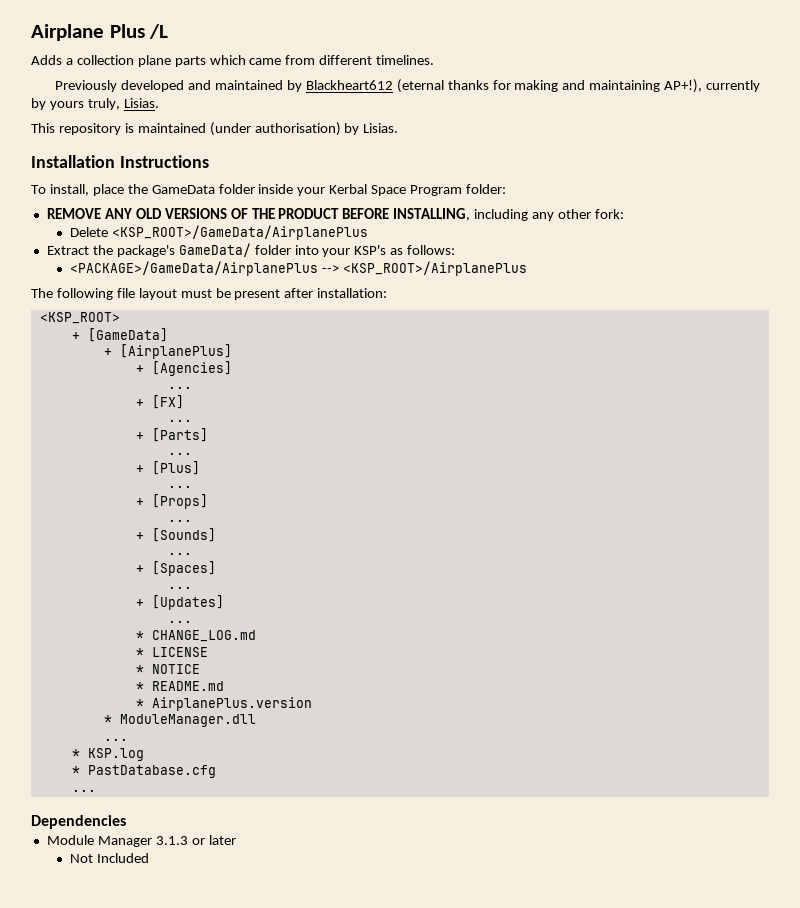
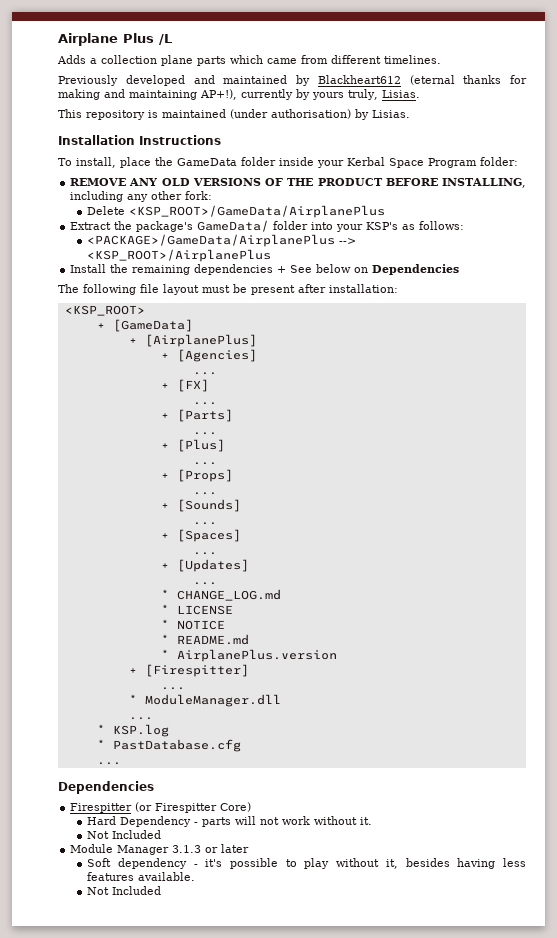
+ Install the remaining dependencies + See below on Dependencies
+ + [Firespitter]
+ ...
+ Firespitter (or Firespitter Core)
+ Hard Dependency - parts will not work without it.
+ Not Included
+ Soft dependency - it's possible to play without it, besides having less features available.

